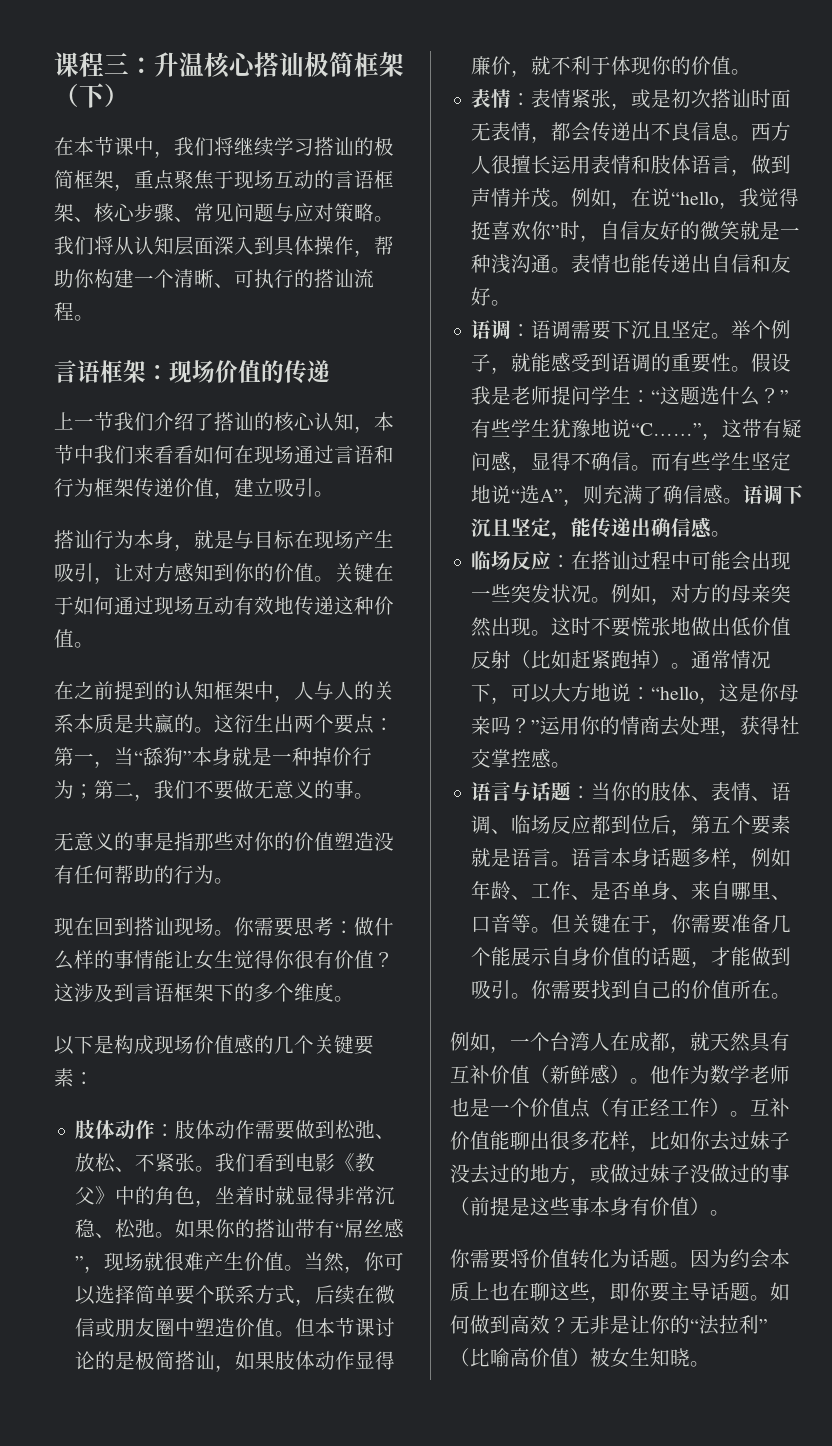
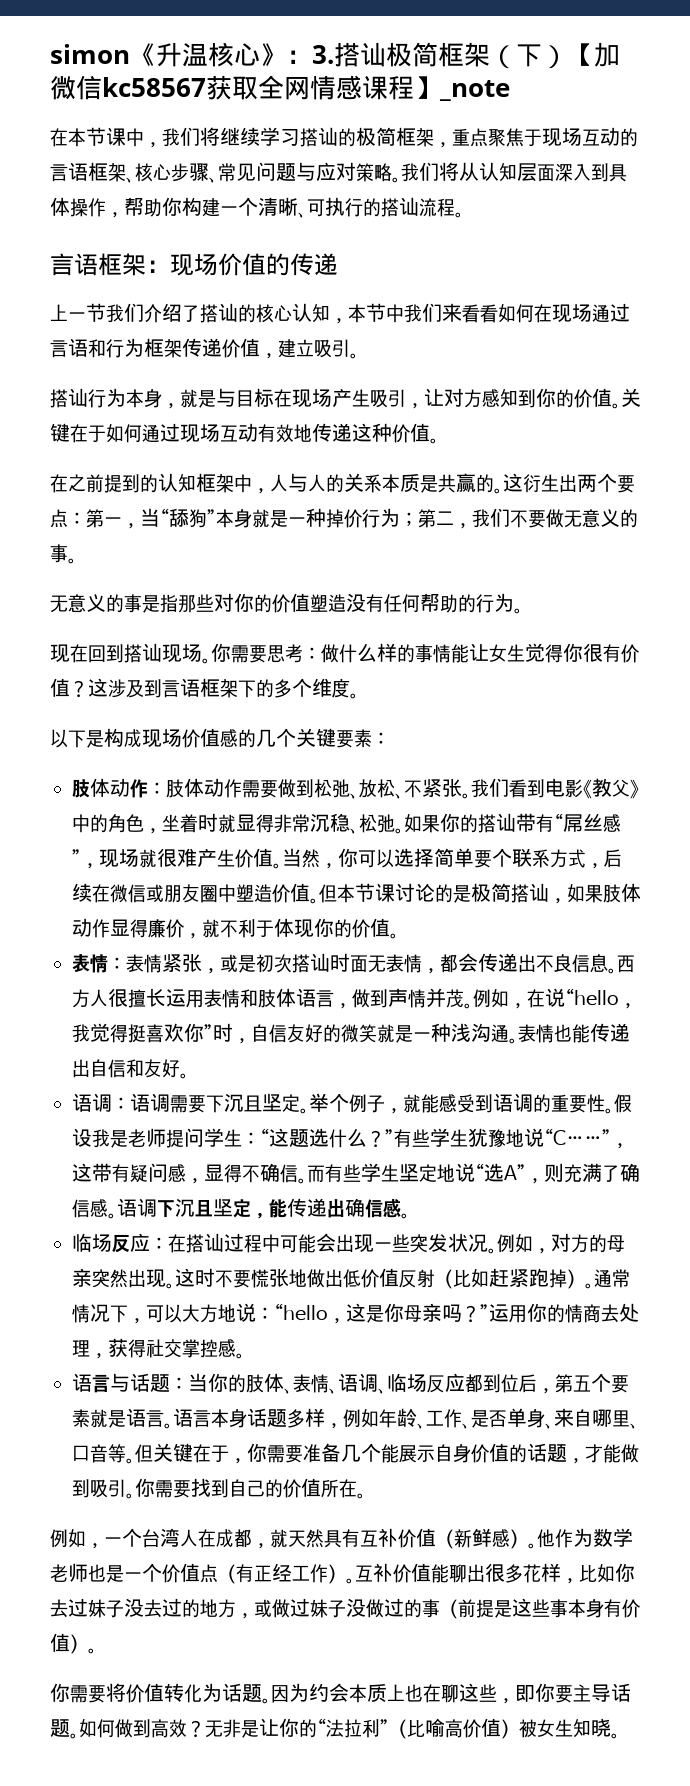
- 课程三：升温核心搭讪极简框架（下）
+ simon《升温核心》：3.搭讪极简框架（下）【加微信kc58567获取全网情感课程】_note

